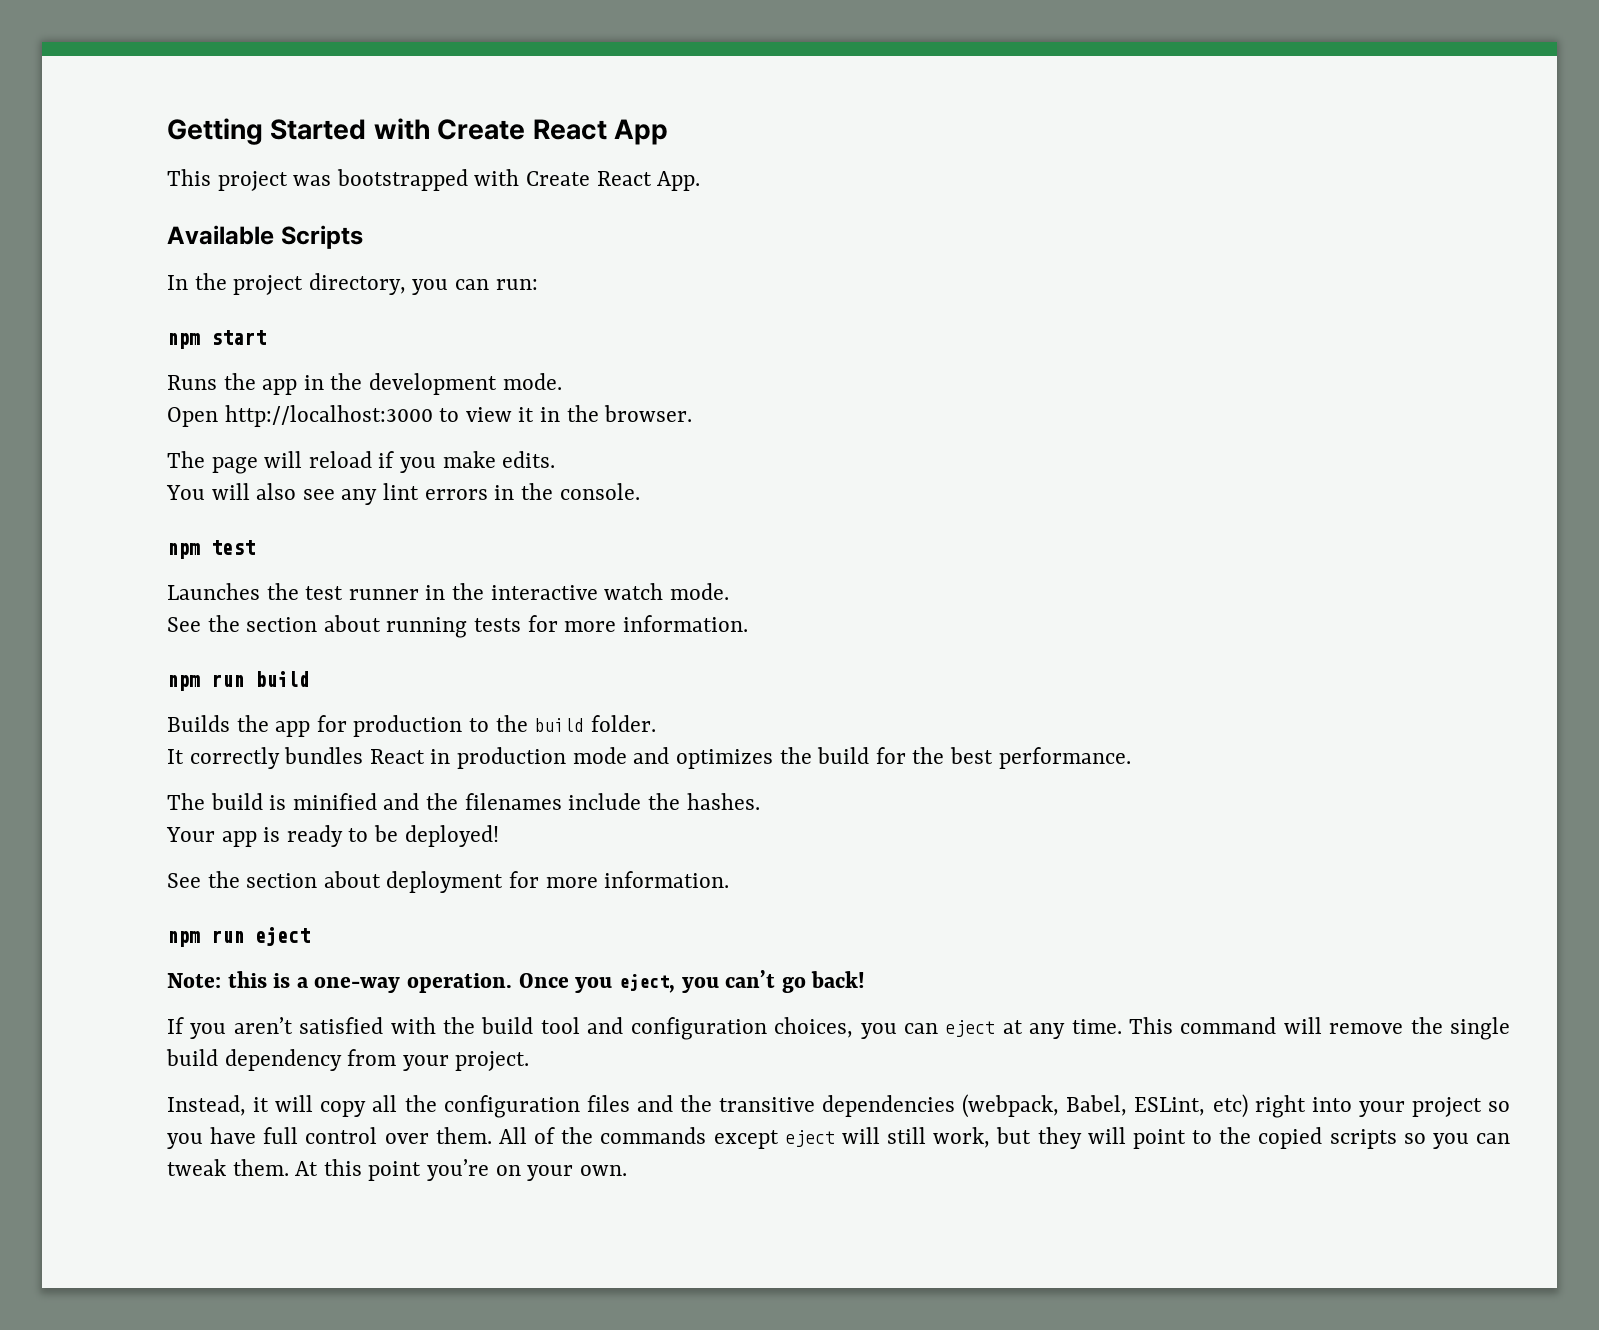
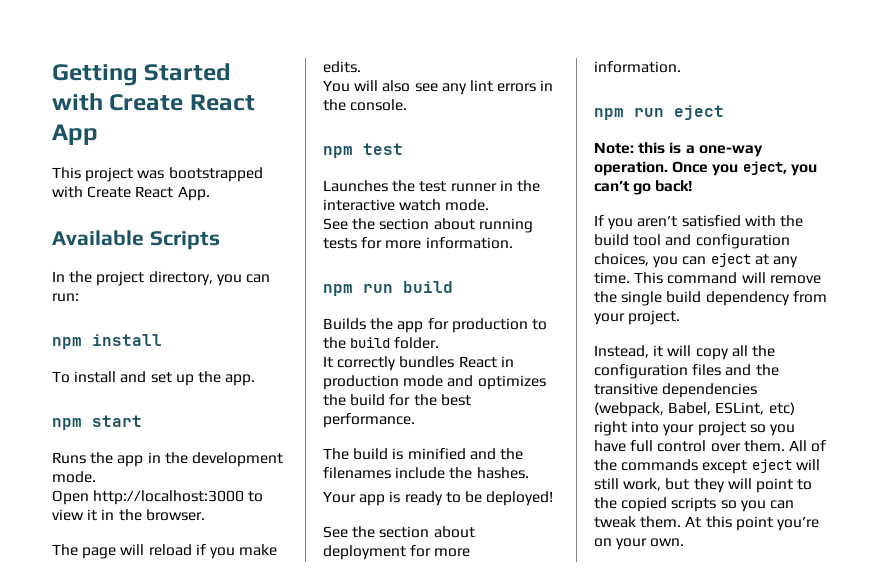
+ npm install
+ To install and set up the app.

